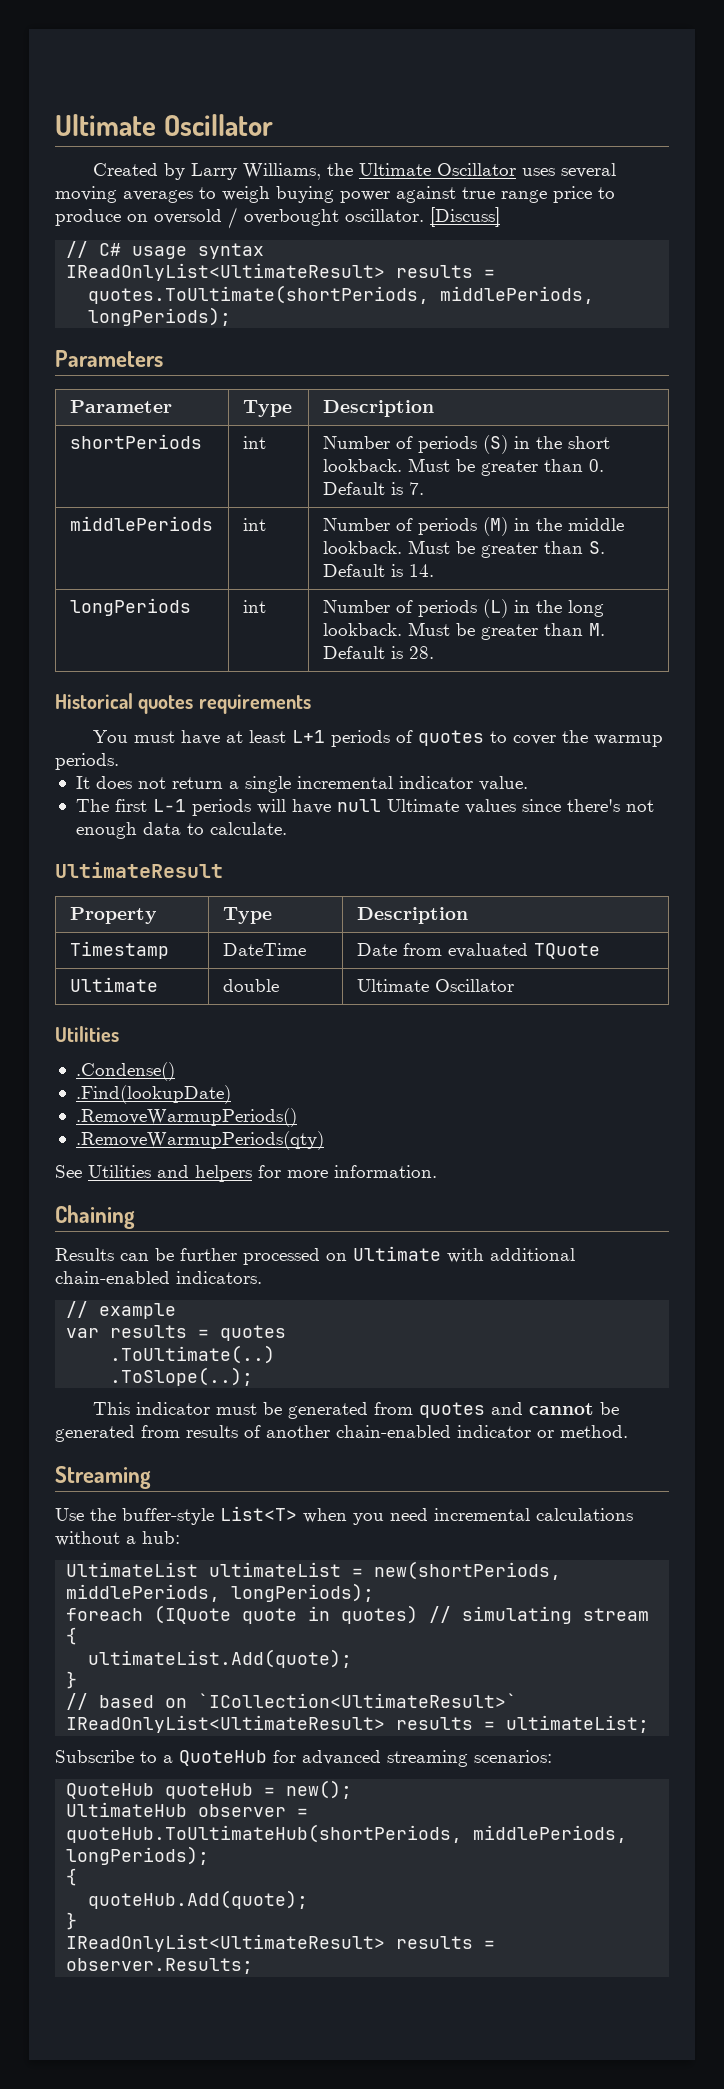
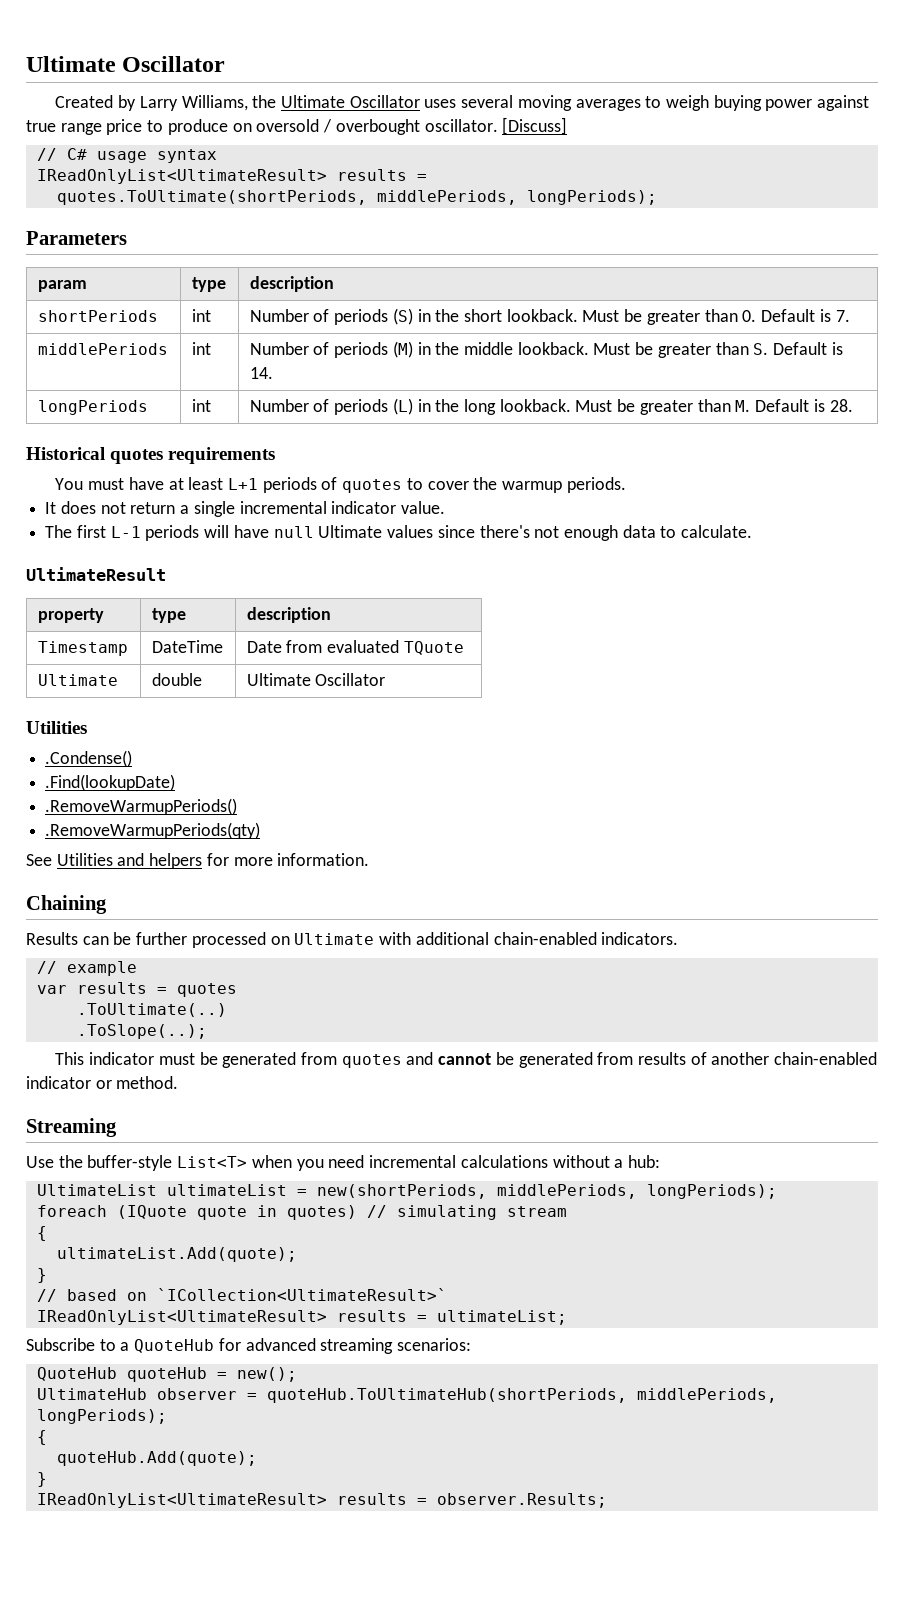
- Parameter | Type | Description
+ param | type | description
- Property | Type | Description
+ property | type | description

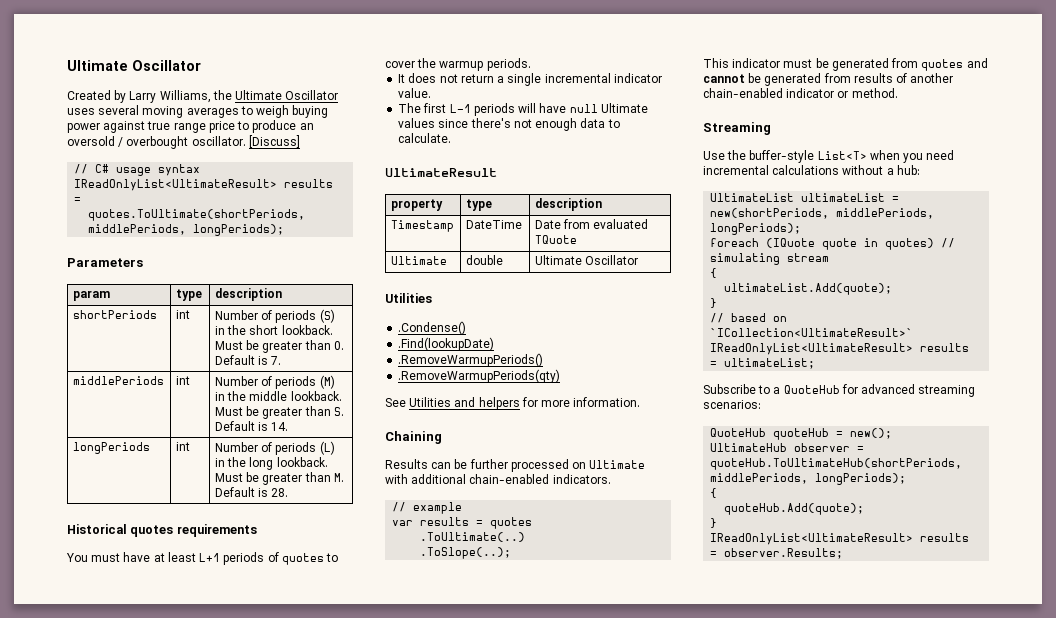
- Created by Larry Williams, the Ultimate Oscillator uses several moving averages to weigh buying power against true range price to produce on oversold / overbought oscillator.
+ Created by Larry Williams, the Ultimate Oscillator uses several moving averages to weigh buying power against true range price to produce an oversold / overbought oscillator.

